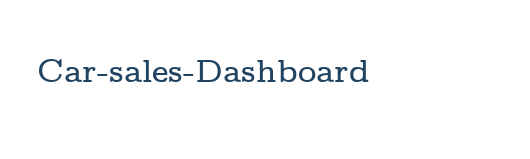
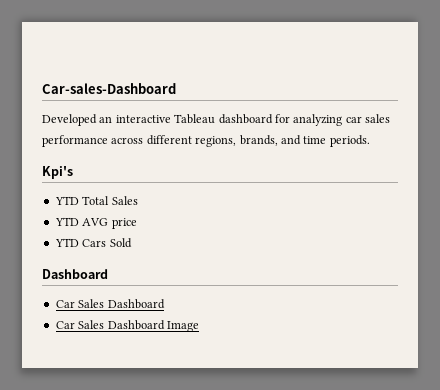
+ Developed an interactive Tableau dashboard for analyzing car sales performance across different regions, brands, and time periods.
+ Kpi's
+ YTD Total Sales
+ YTD AVG price
+ YTD Cars Sold
+ Dashboard
+ Car Sales Dashboard
+ Car Sales Dashboard Image

